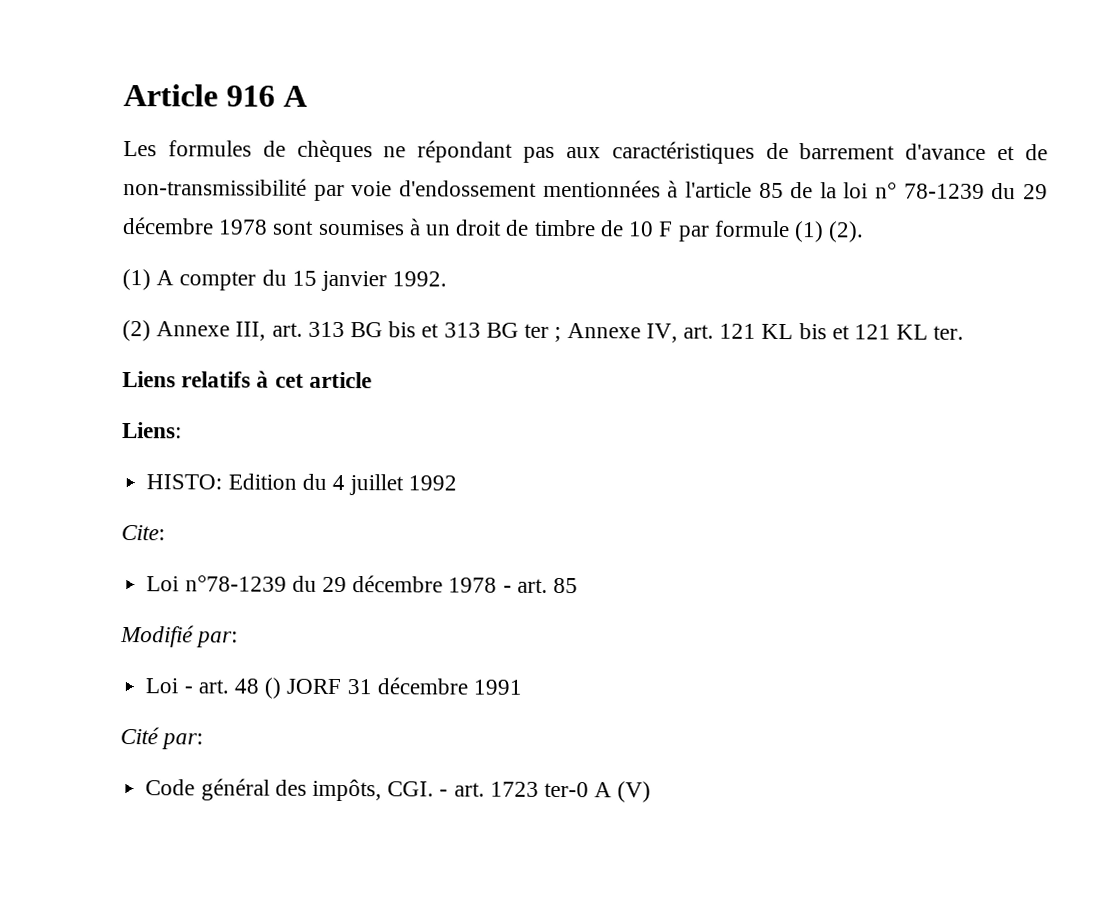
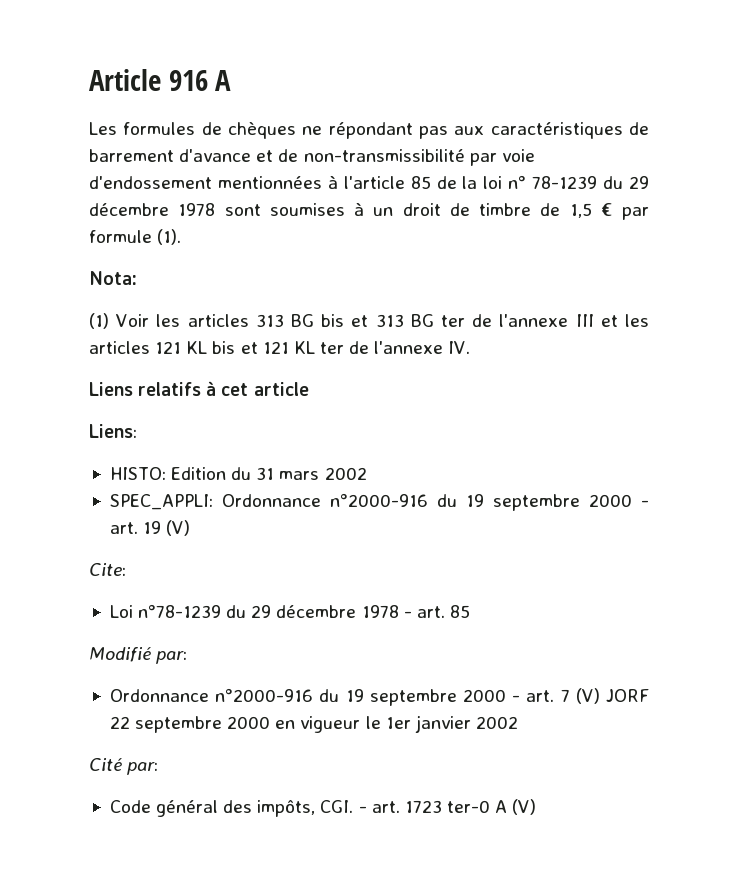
- Les formules de chèques ne répondant pas aux caractéristiques de barrement d'avance et de non-transmissibilité par voie d'endossement mentionnées à l'article 85 de la loi n° 78-1239 du 29 décembre 1978 sont soumises à un droit de timbre de 10 F par formule (1) (2).
- (1) A compter du 15 janvier 1992.
- (2) Annexe III, art. 313 BG bis et 313 BG ter ; Annexe IV, art. 121 KL bis et 121 KL ter.
+ Les formules de chèques ne répondant pas aux caractéristiques de barrement d'avance et de non-transmissibilité par voie d'endossement mentionnées à l'article 85 de la loi n° 78-1239 du 29 décembre 1978 sont soumises à un droit de timbre de 1,5 € par formule (1).
+ Nota:
+ (1) Voir les articles 313 BG bis et 313 BG ter de l'annexe III et les articles 121 KL bis et 121 KL ter de l'annexe IV.
- HISTO: Edition du 4 juillet 1992
+ HISTO: Edition du 31 mars 2002
+ SPEC_APPLI: Ordonnance n°2000-916 du 19 septembre 2000 - art. 19 (V)
- Loi - art. 48 () JORF 31 décembre 1991
+ Ordonnance n°2000-916 du 19 septembre 2000 - art. 7 (V) JORF 22 septembre 2000 en vigueur le 1er janvier 2002

